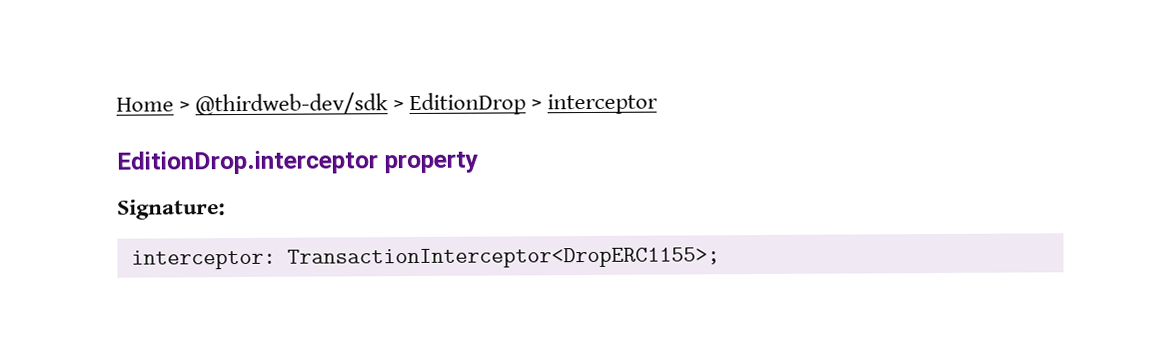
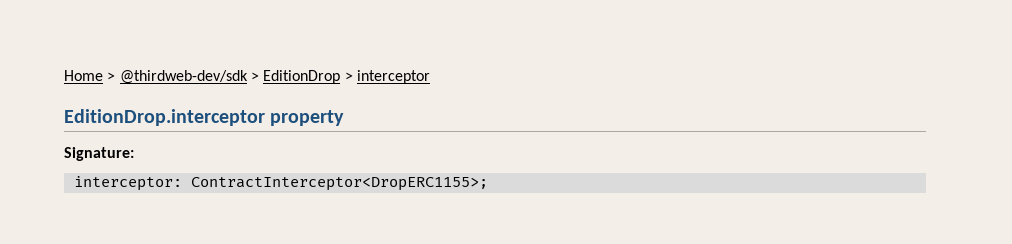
- interceptor: TransactionInterceptor<DropERC1155>;
+ interceptor: ContractInterceptor<DropERC1155>;

